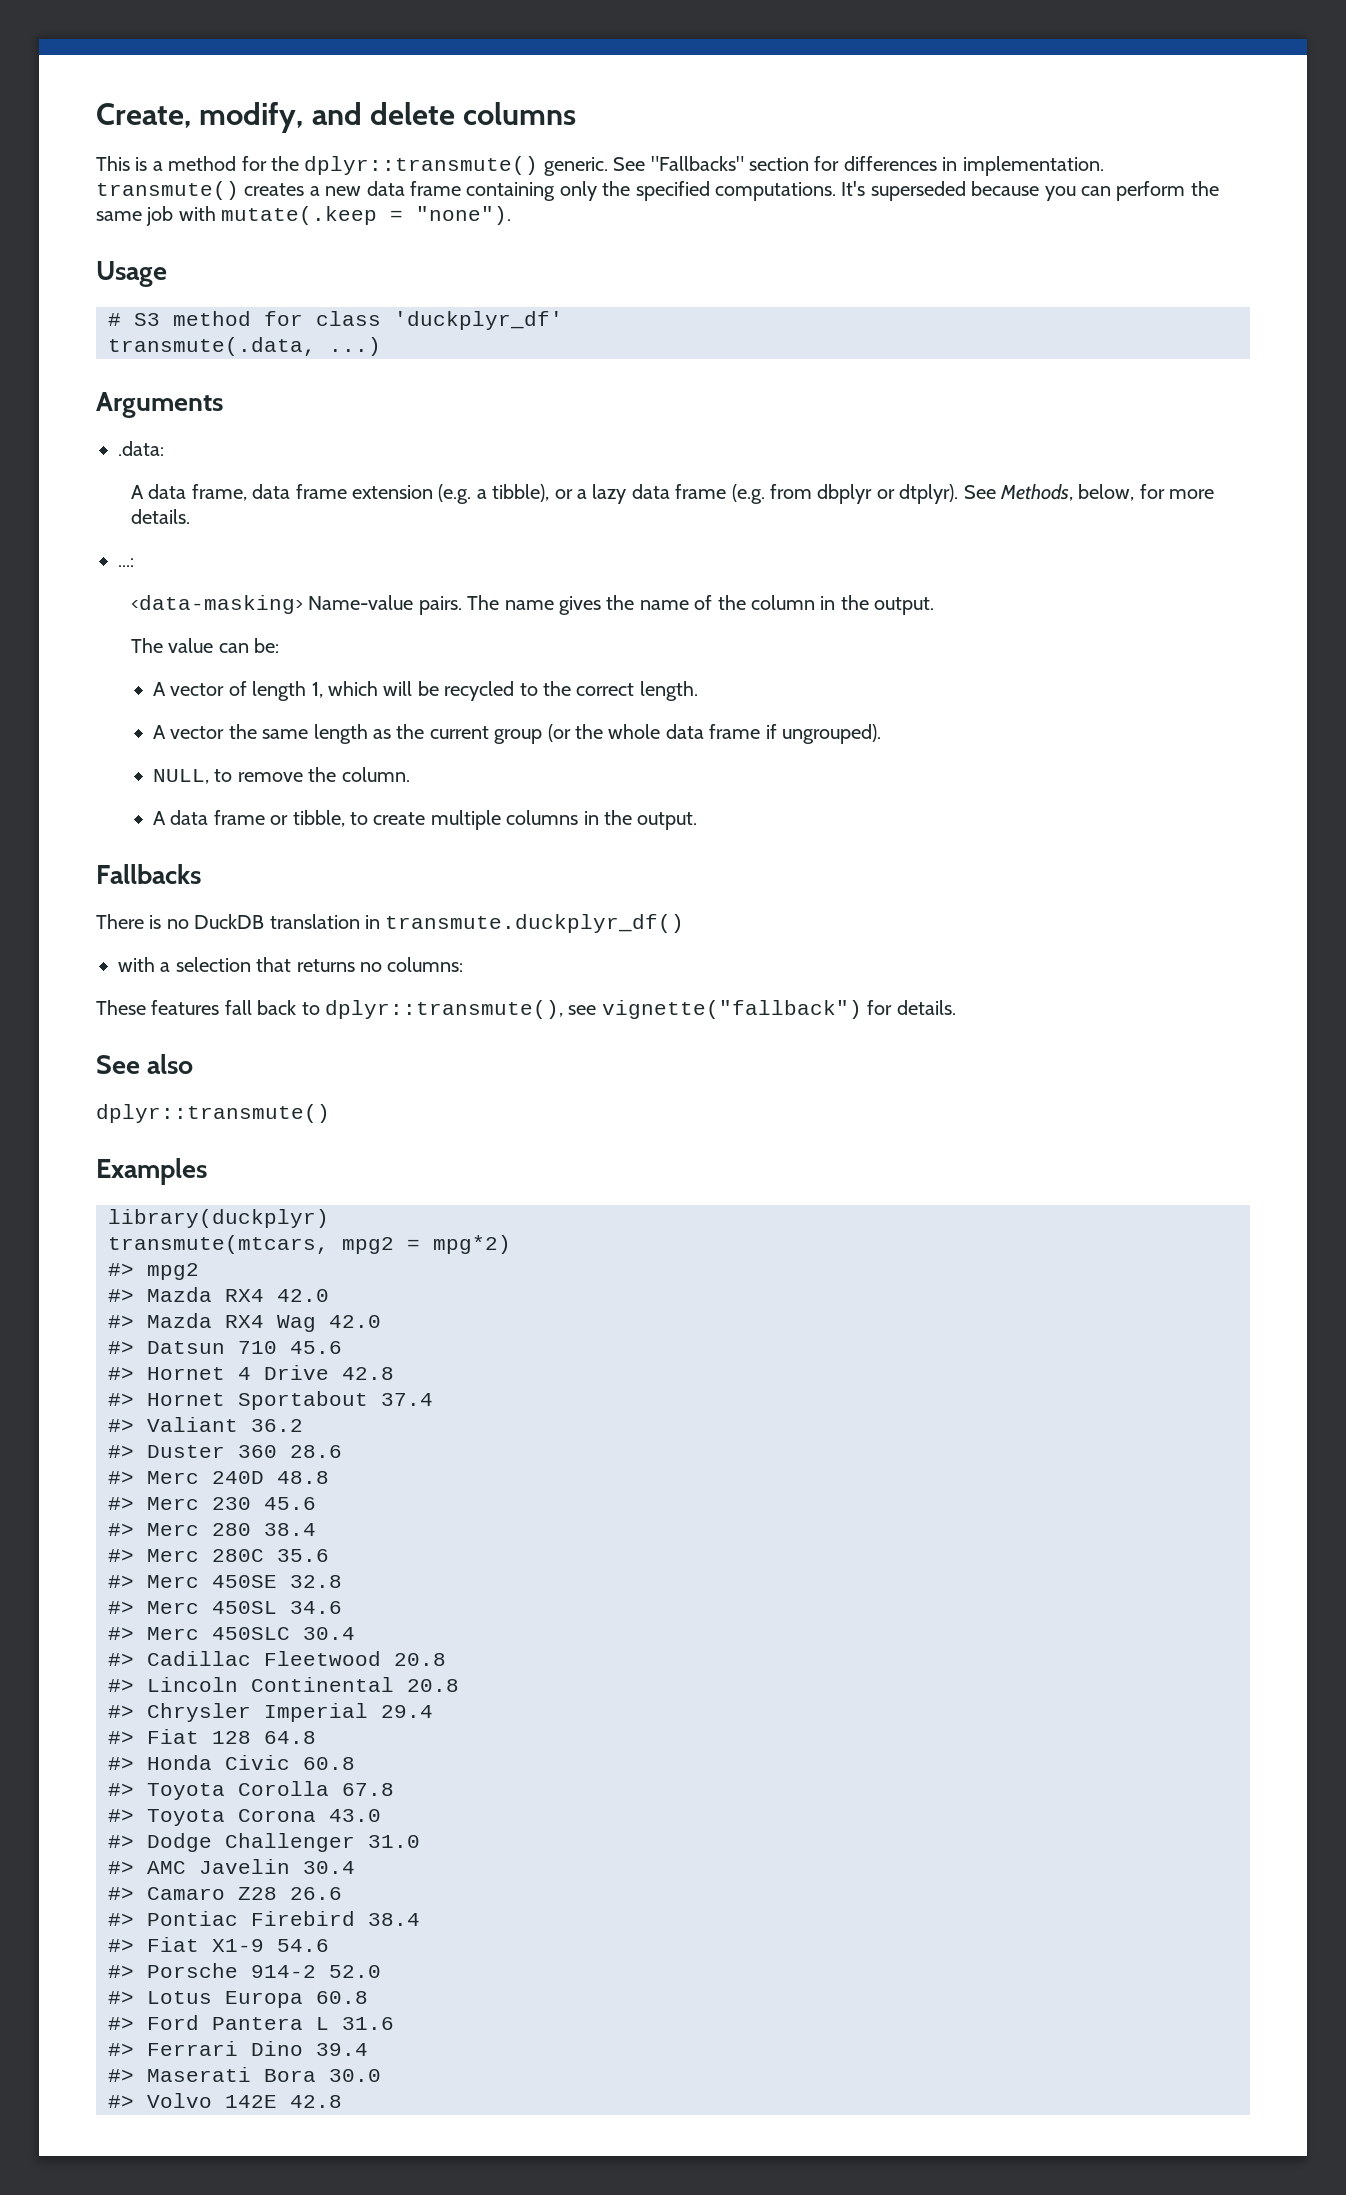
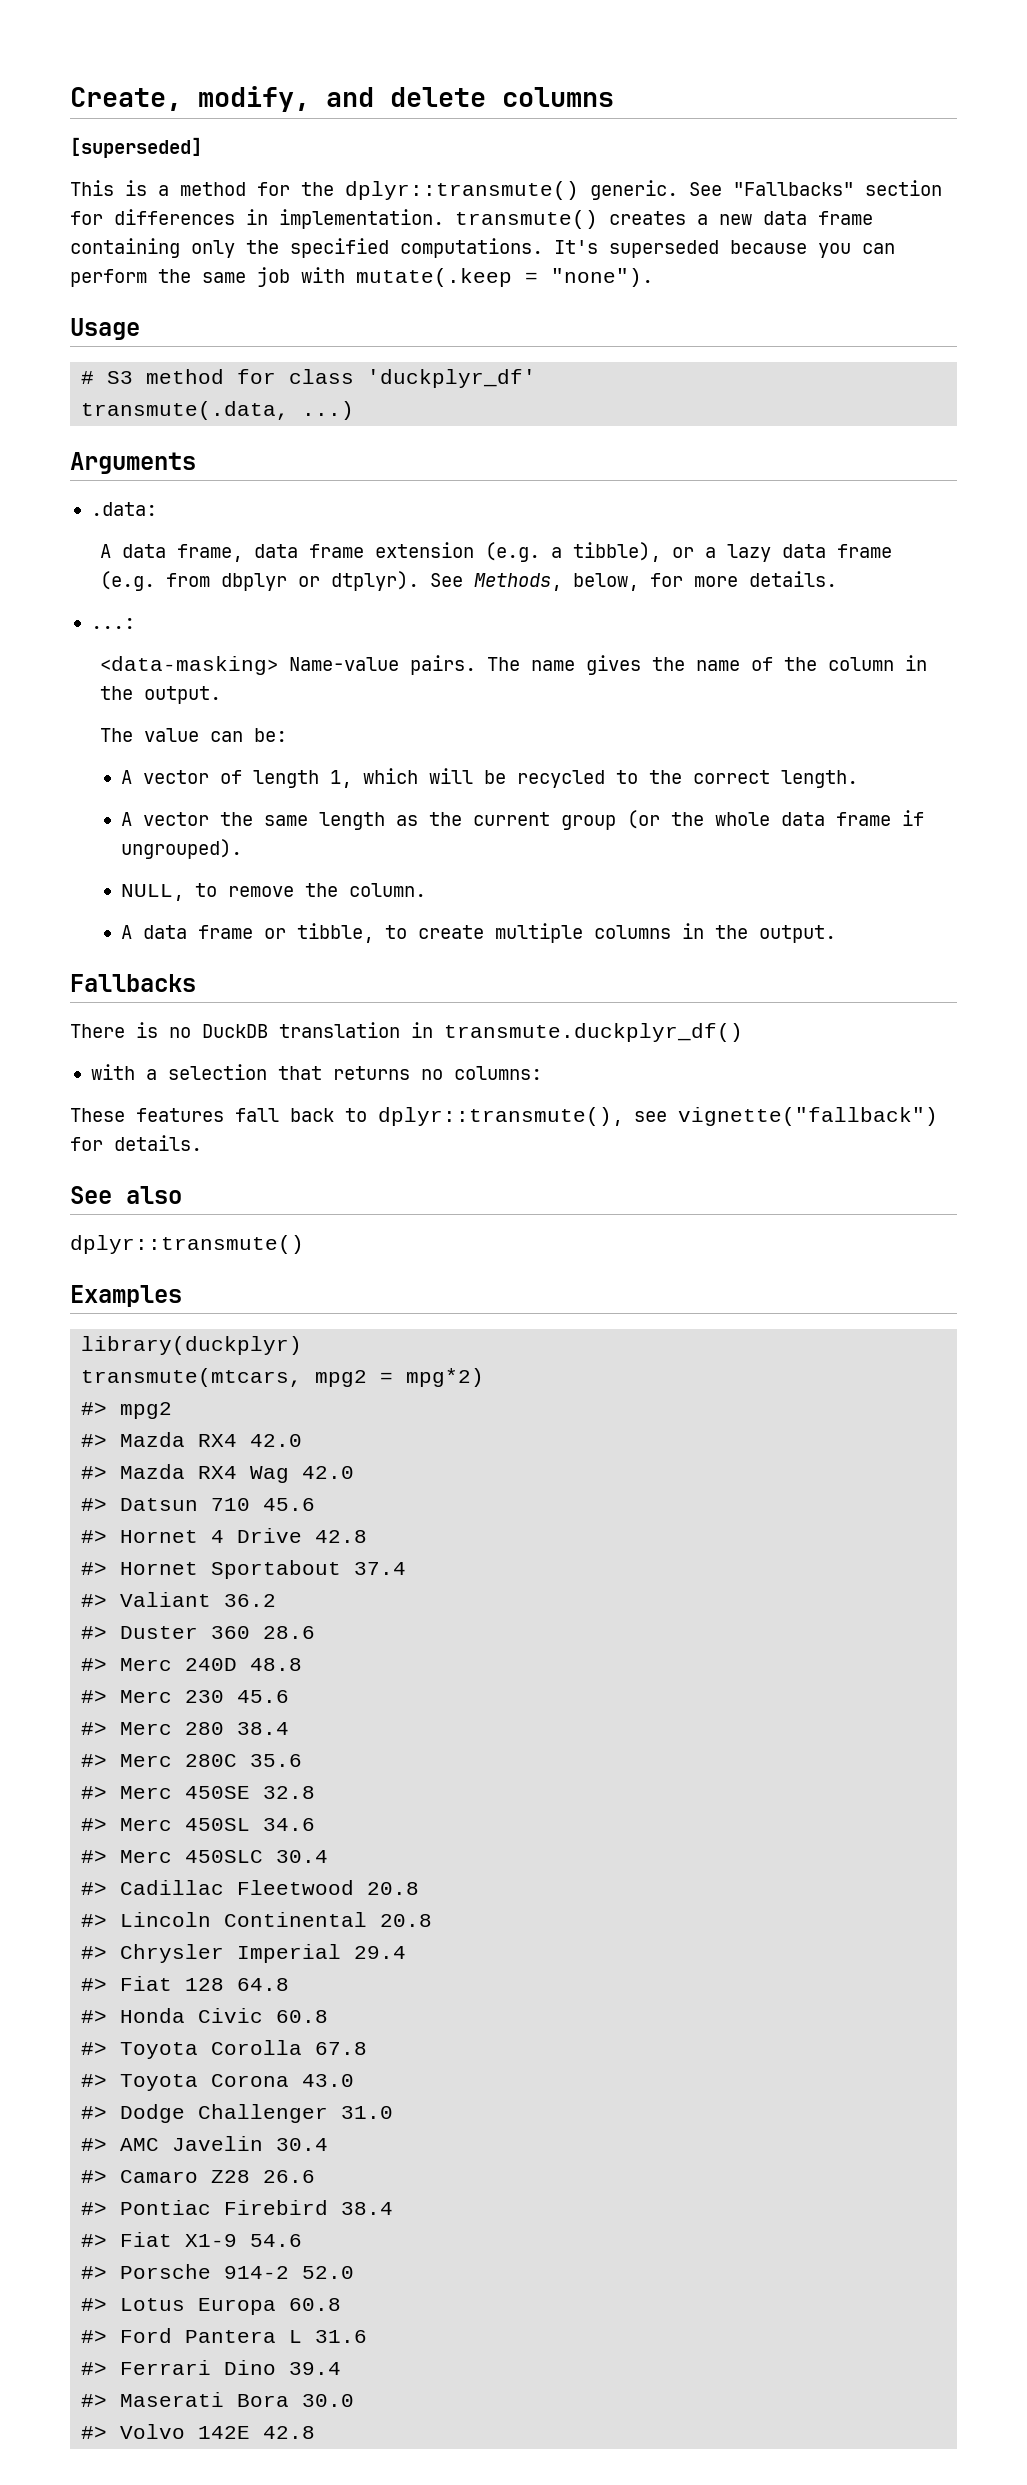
+ [superseded]

